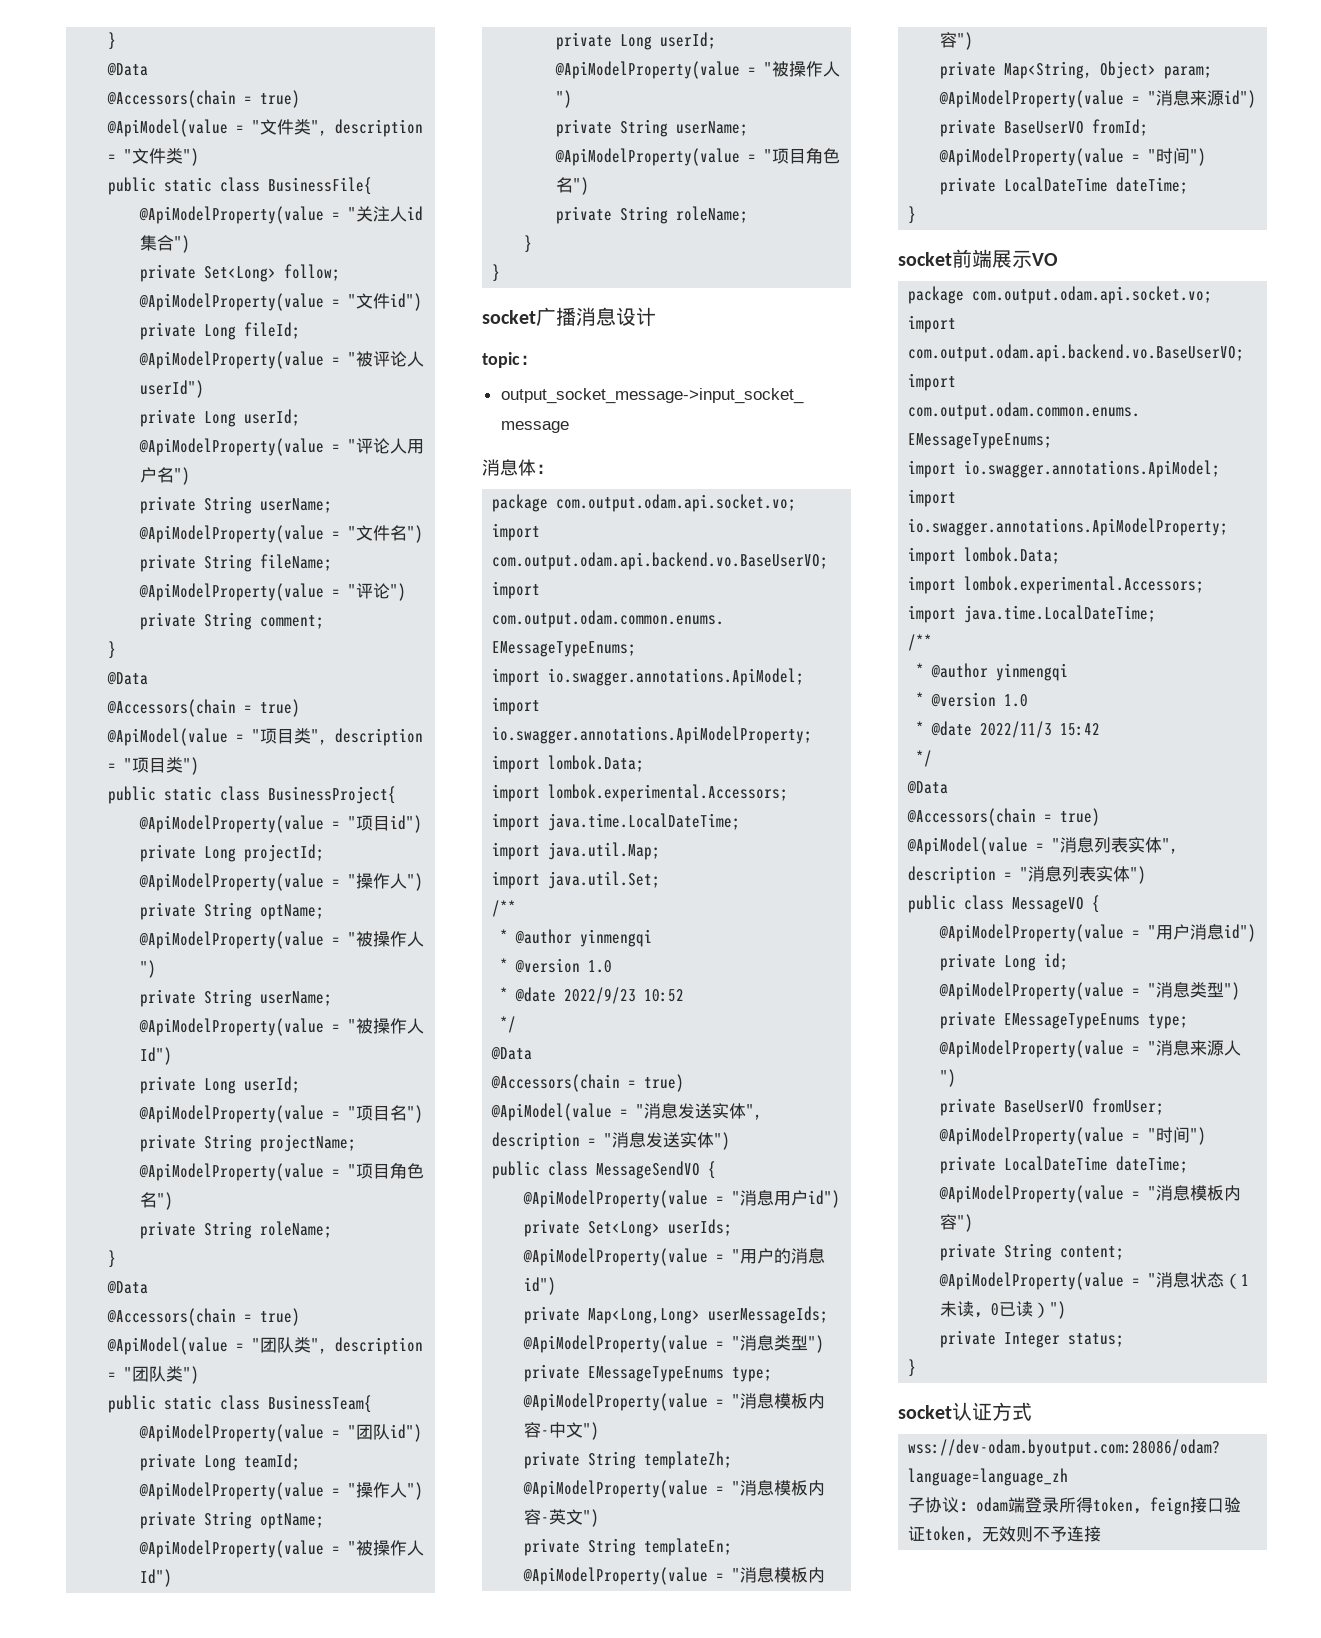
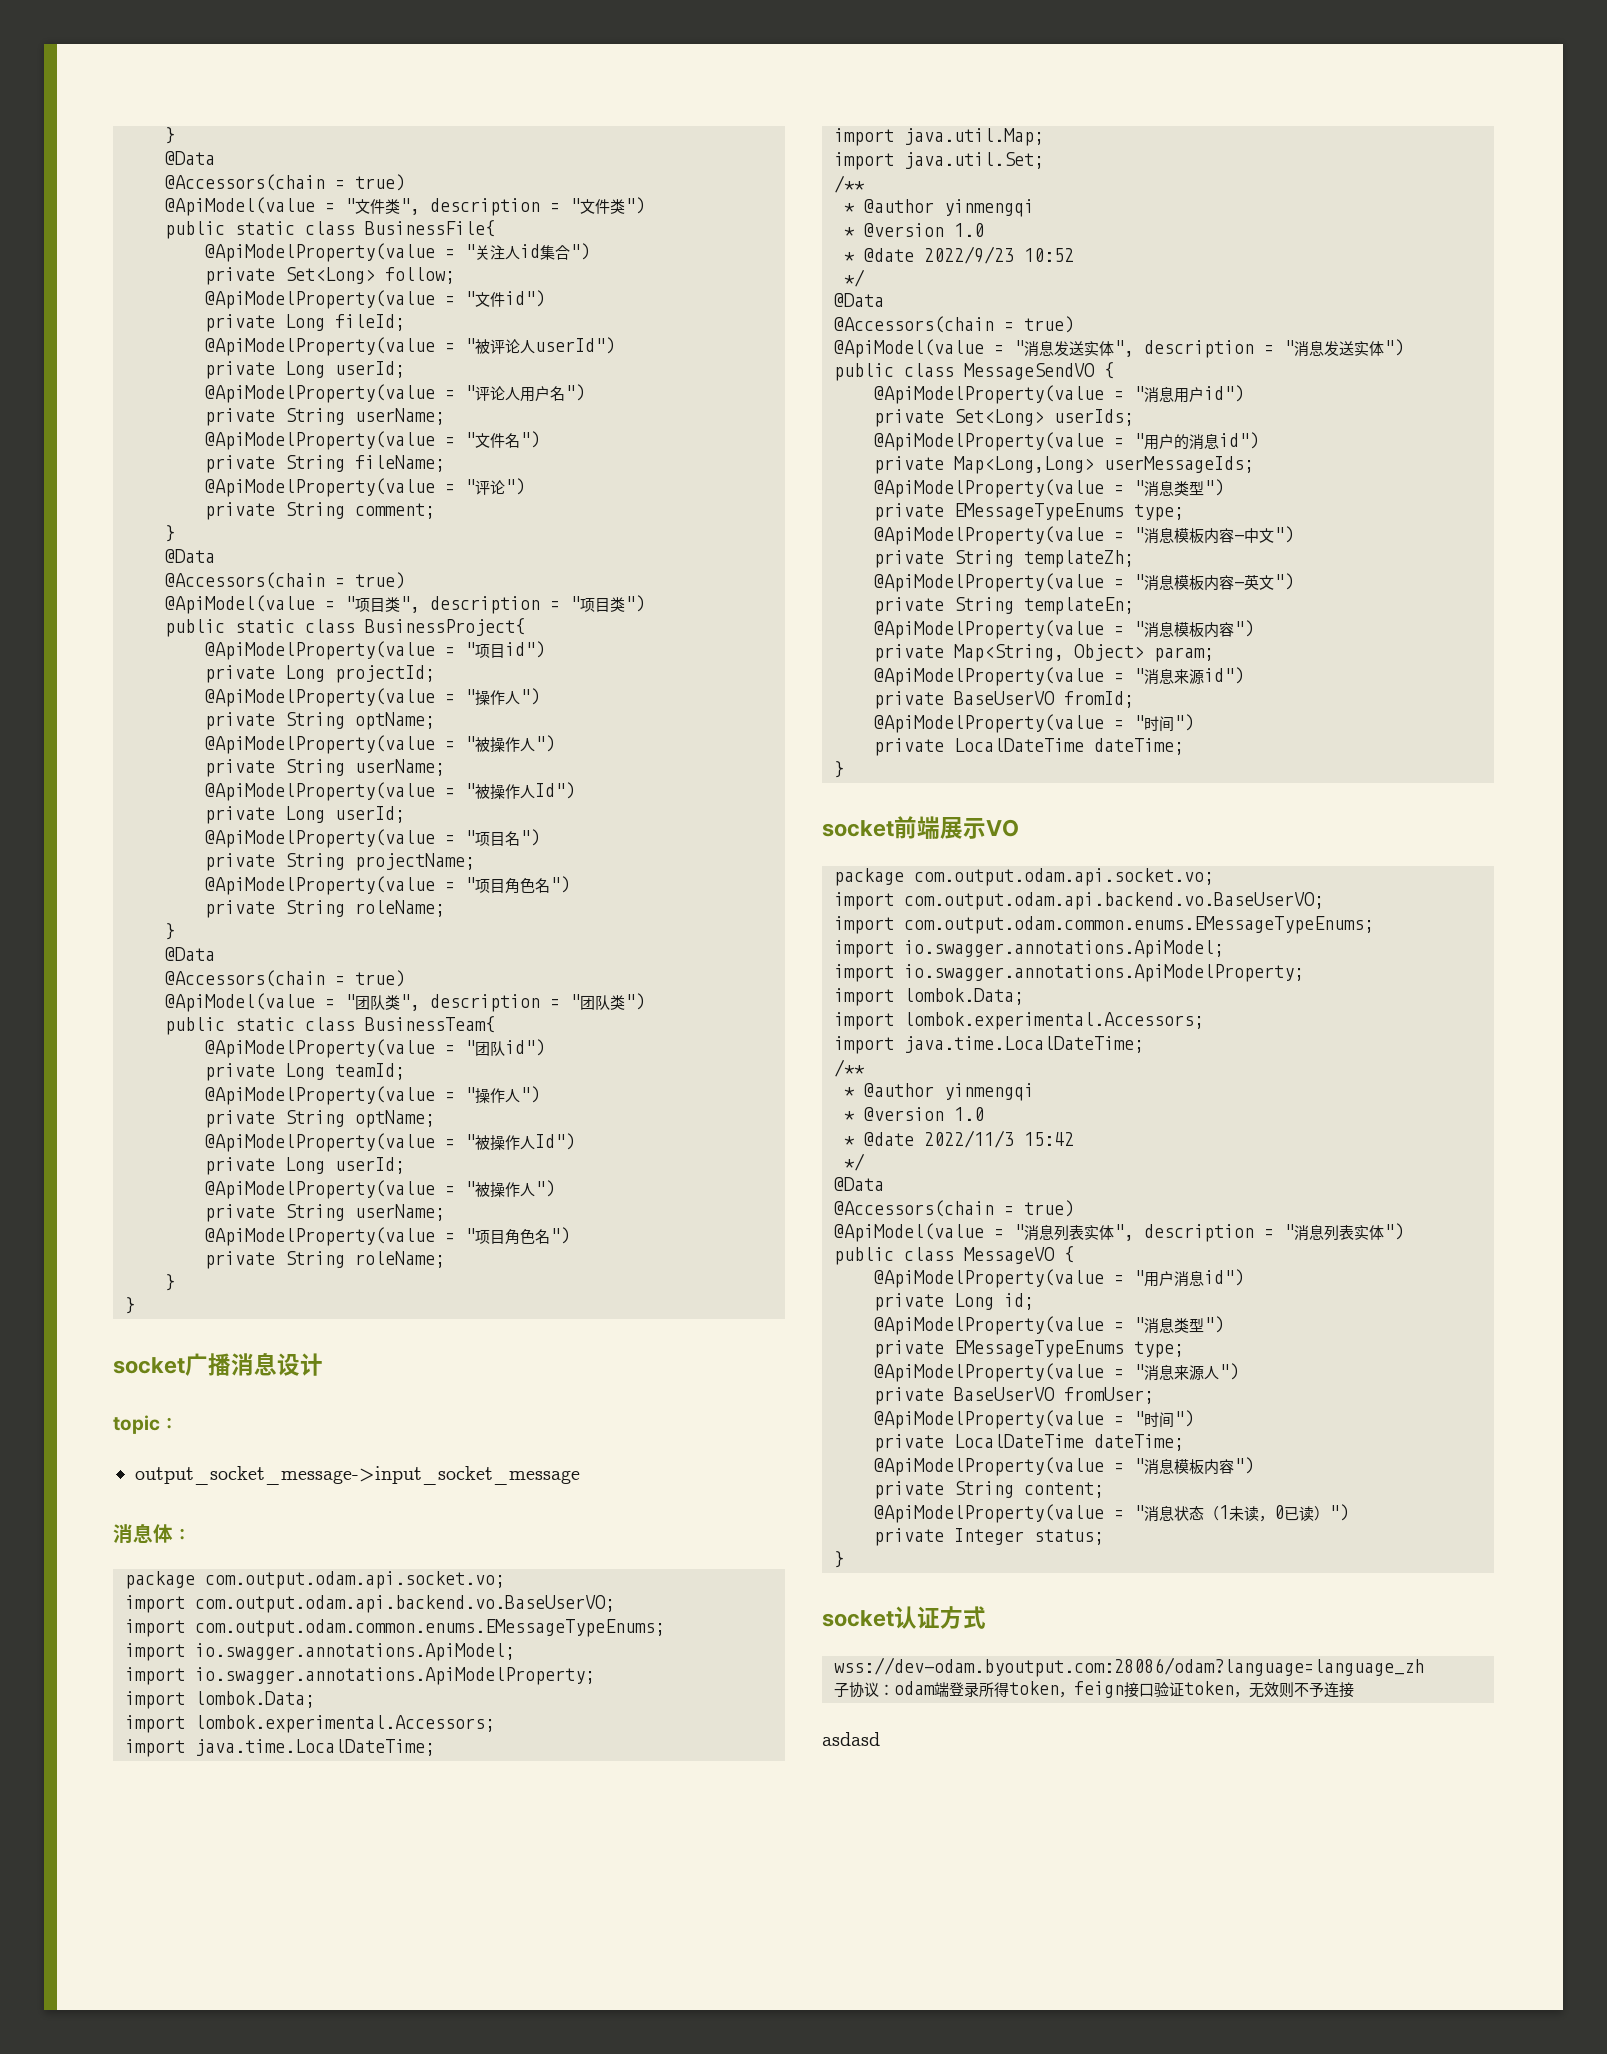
+ asdasd

